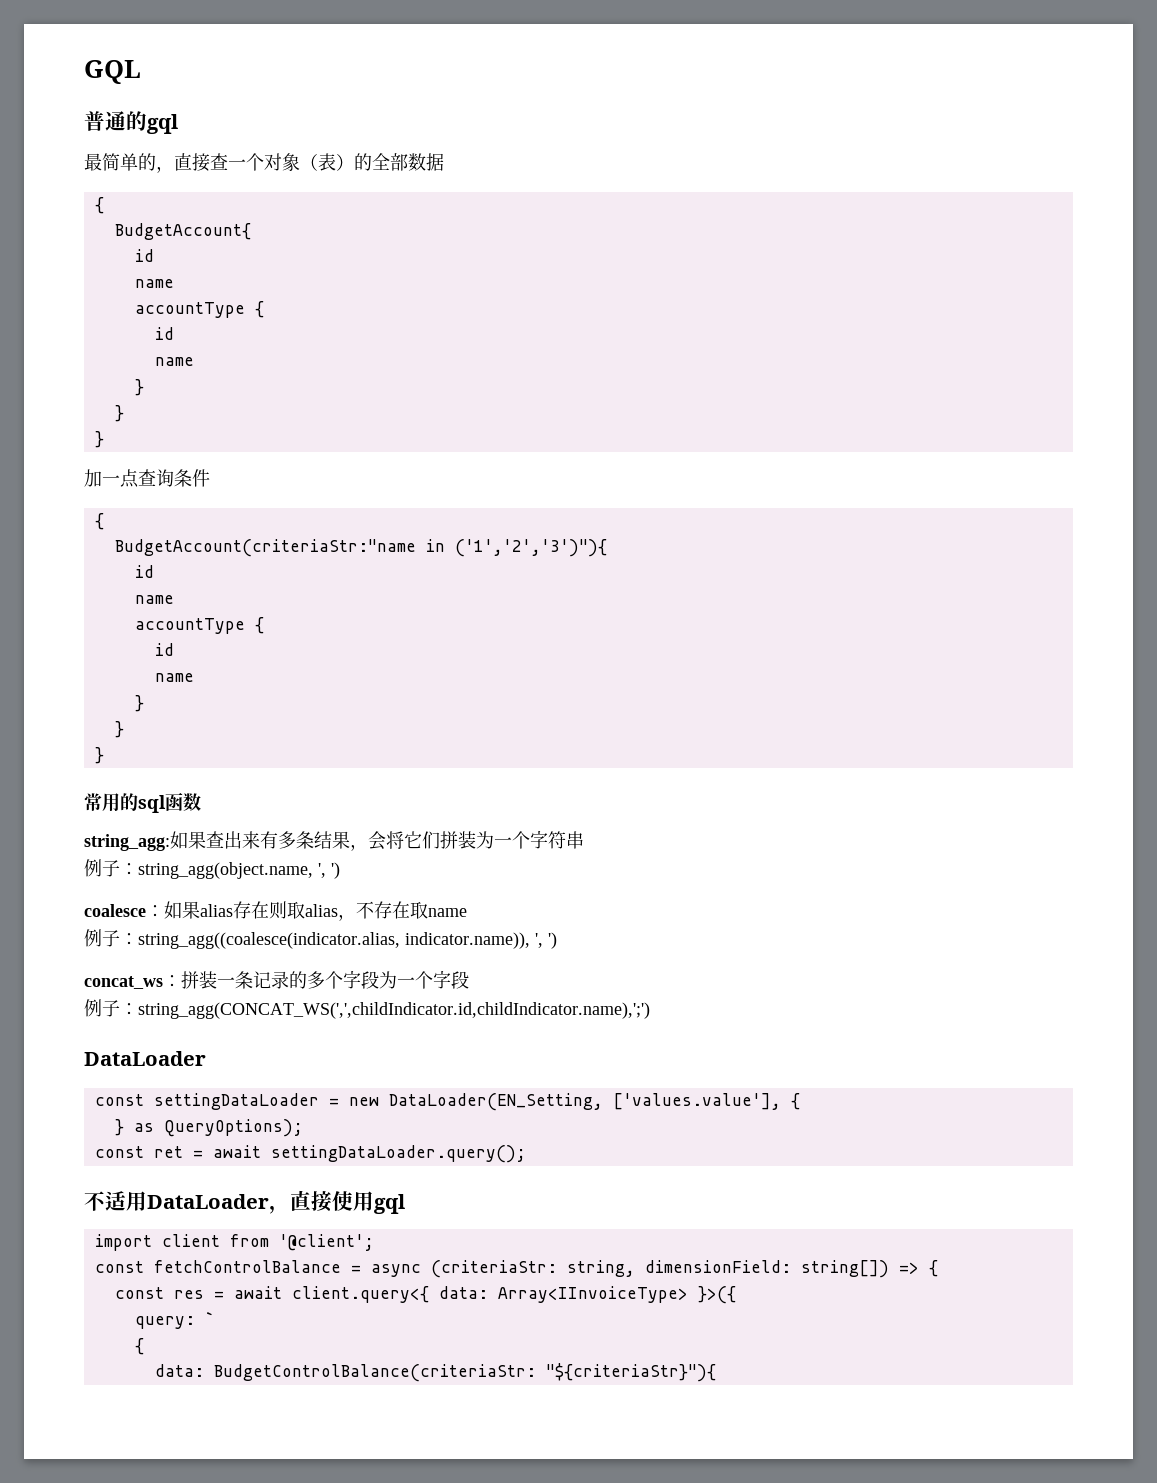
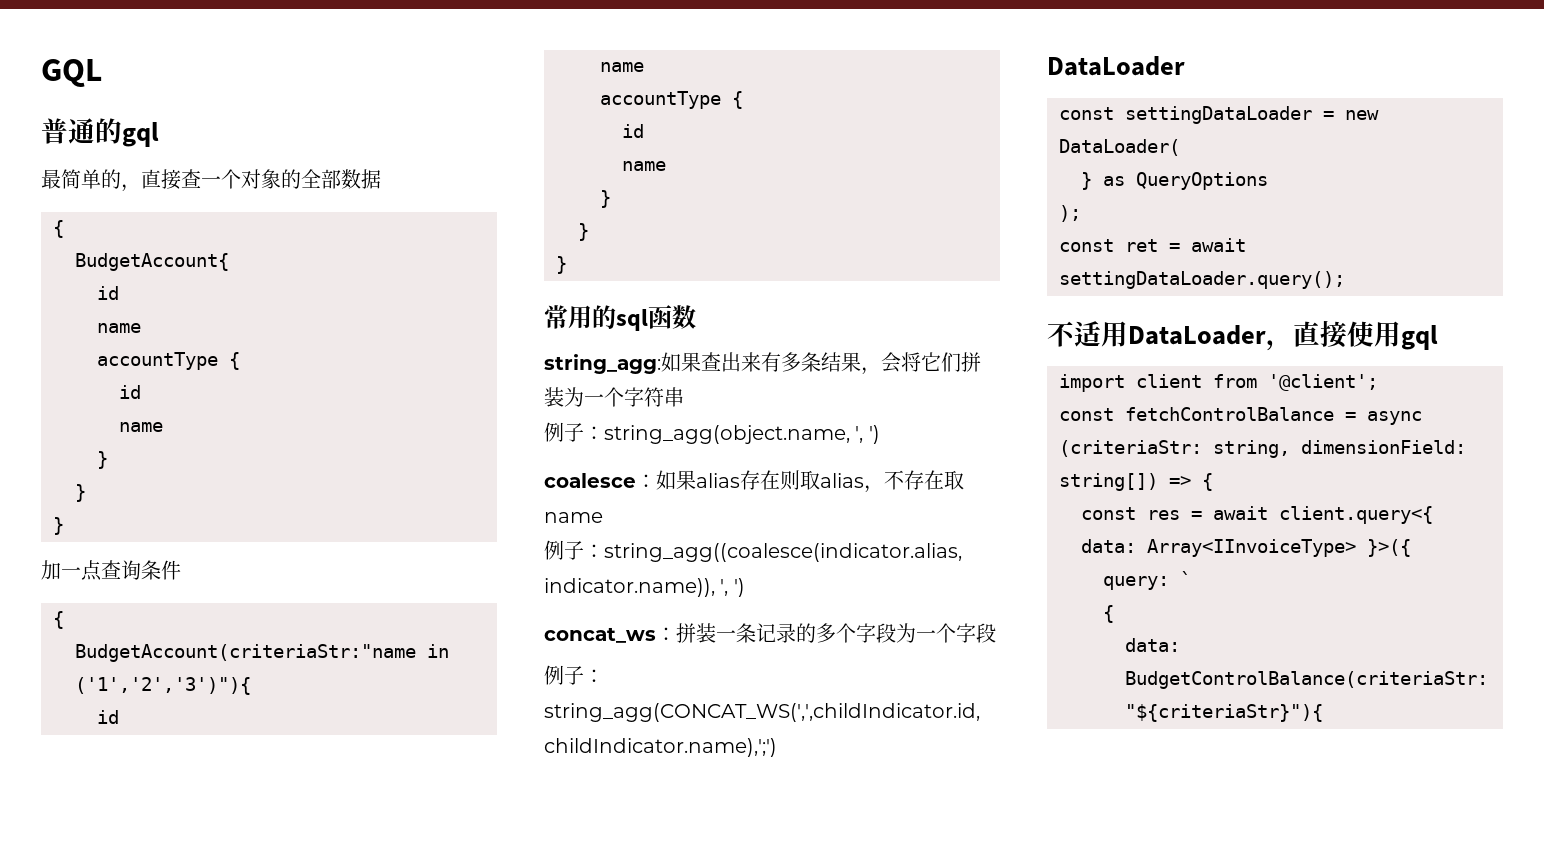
- 最简单的，直接查一个对象（表）的全部数据
+ 最简单的，直接查一个对象的全部数据
- const settingDataLoader = new DataLoader(EN_Setting, ['values.value'], {
+ const settingDataLoader = new DataLoader(
- } as QueryOptions);
+ } as QueryOptions
+ );

